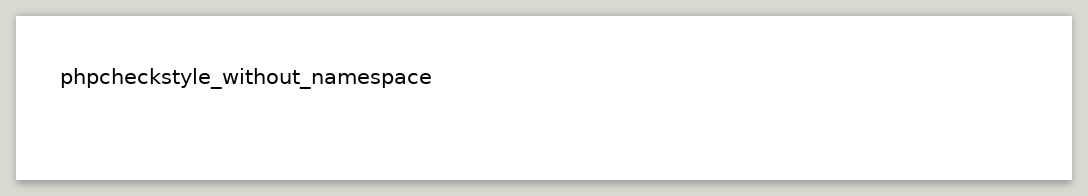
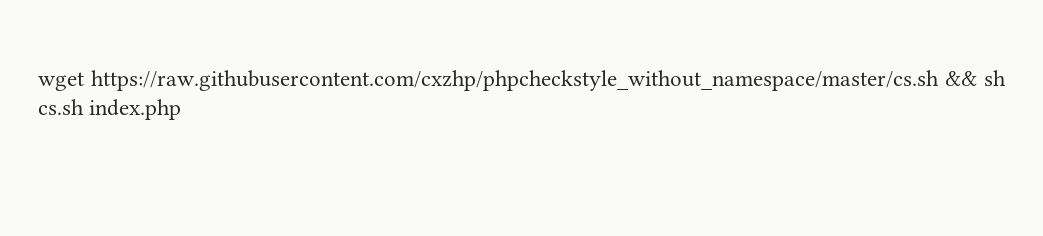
- phpcheckstyle_without_namespace
+ wget https://raw.githubusercontent.com/cxzhp/phpcheckstyle_without_namespace/master/cs.sh && sh cs.sh index.php

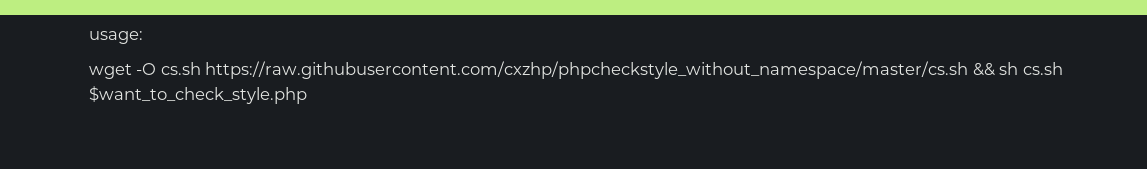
- wget https://raw.githubusercontent.com/cxzhp/phpcheckstyle_without_namespace/master/cs.sh && sh cs.sh index.php
+ usage:
+ wget -O cs.sh https://raw.githubusercontent.com/cxzhp/phpcheckstyle_without_namespace/master/cs.sh && sh cs.sh $want_to_check_style.php

